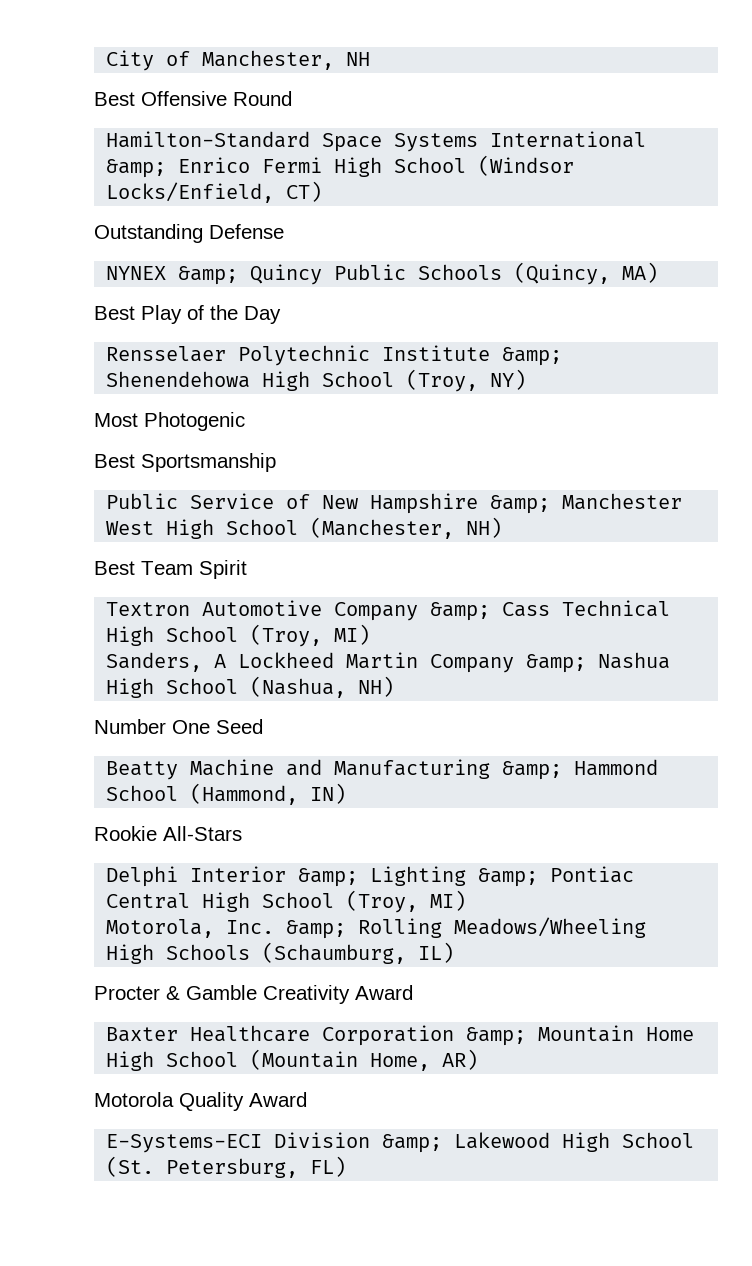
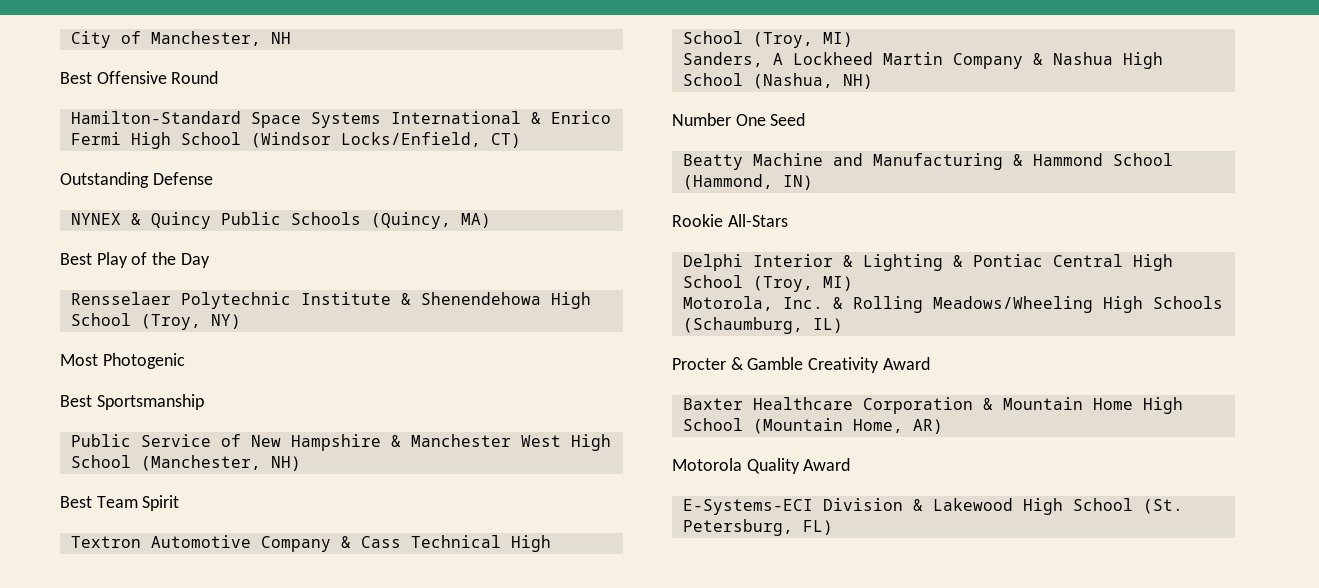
- Hamilton-Standard Space Systems International &amp; Enrico Fermi High School (Windsor Locks/Enfield, CT)
+ Hamilton-Standard Space Systems International & Enrico Fermi High School (Windsor Locks/Enfield, CT)
- NYNEX &amp; Quincy Public Schools (Quincy, MA)
+ NYNEX & Quincy Public Schools (Quincy, MA)
- Rensselaer Polytechnic Institute &amp; Shenendehowa High School (Troy, NY)
+ Rensselaer Polytechnic Institute & Shenendehowa High School (Troy, NY)
- Public Service of New Hampshire &amp; Manchester West High School (Manchester, NH)
+ Public Service of New Hampshire & Manchester West High School (Manchester, NH)
- Textron Automotive Company &amp; Cass Technical High School (Troy, MI)
+ Textron Automotive Company & Cass Technical High School (Troy, MI)
- Sanders, A Lockheed Martin Company &amp; Nashua High School (Nashua, NH)
+ Sanders, A Lockheed Martin Company & Nashua High School (Nashua, NH)
- Beatty Machine and Manufacturing &amp; Hammond School (Hammond, IN)
+ Beatty Machine and Manufacturing & Hammond School (Hammond, IN)
- Delphi Interior &amp; Lighting &amp; Pontiac Central High School (Troy, MI)
+ Delphi Interior & Lighting & Pontiac Central High School (Troy, MI)
- Motorola, Inc. &amp; Rolling Meadows/Wheeling High Schools (Schaumburg, IL)
+ Motorola, Inc. & Rolling Meadows/Wheeling High Schools (Schaumburg, IL)
- Baxter Healthcare Corporation &amp; Mountain Home High School (Mountain Home, AR)
+ Baxter Healthcare Corporation & Mountain Home High School (Mountain Home, AR)
- E-Systems-ECI Division &amp; Lakewood High School (St. Petersburg, FL)
+ E-Systems-ECI Division & Lakewood High School (St. Petersburg, FL)

